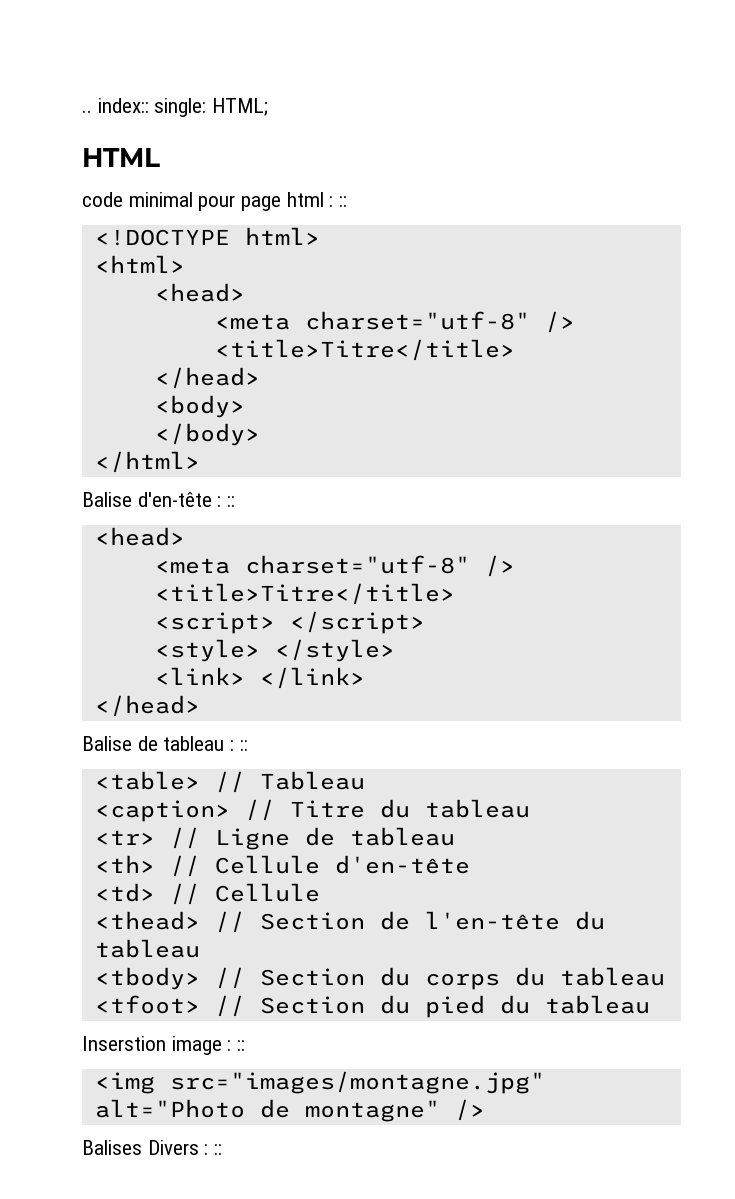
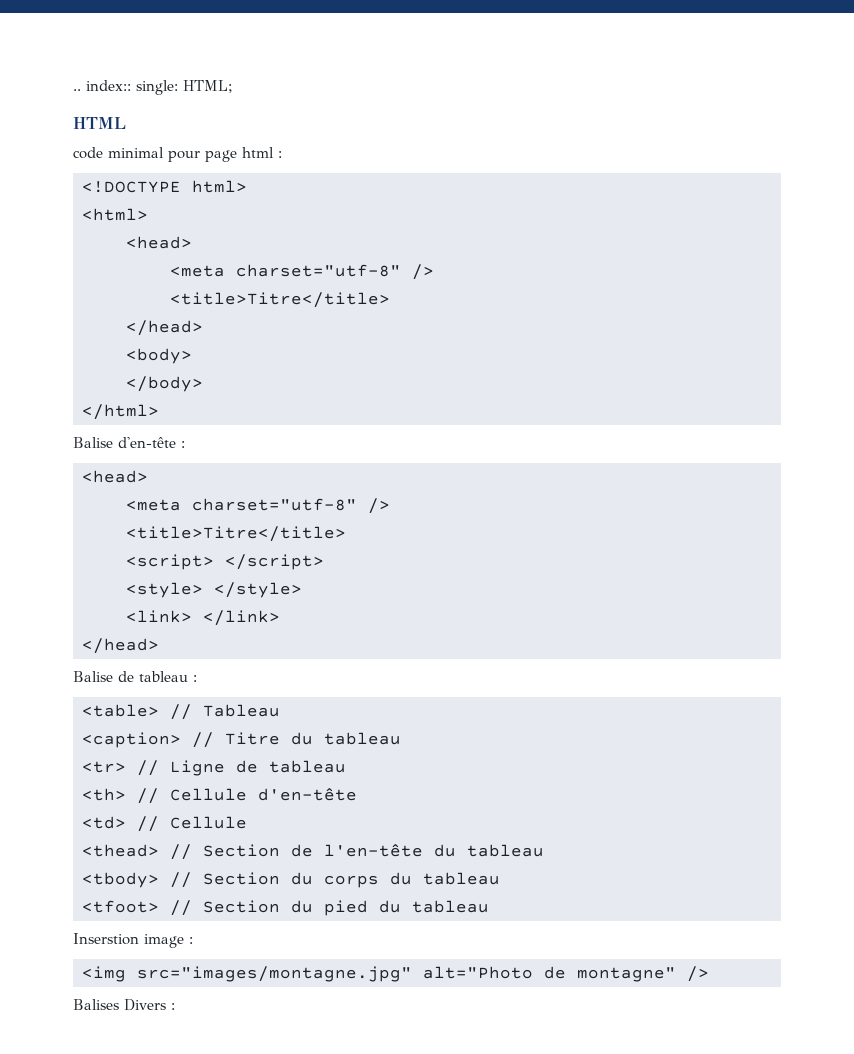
- code minimal pour page html : ::
+ code minimal pour page html :
- Balise d'en-tête : ::
+ Balise d'en-tête :
- Balise de tableau : ::
+ Balise de tableau :
- Inserstion image : ::
+ Inserstion image :
- Balises Divers : ::
+ Balises Divers :

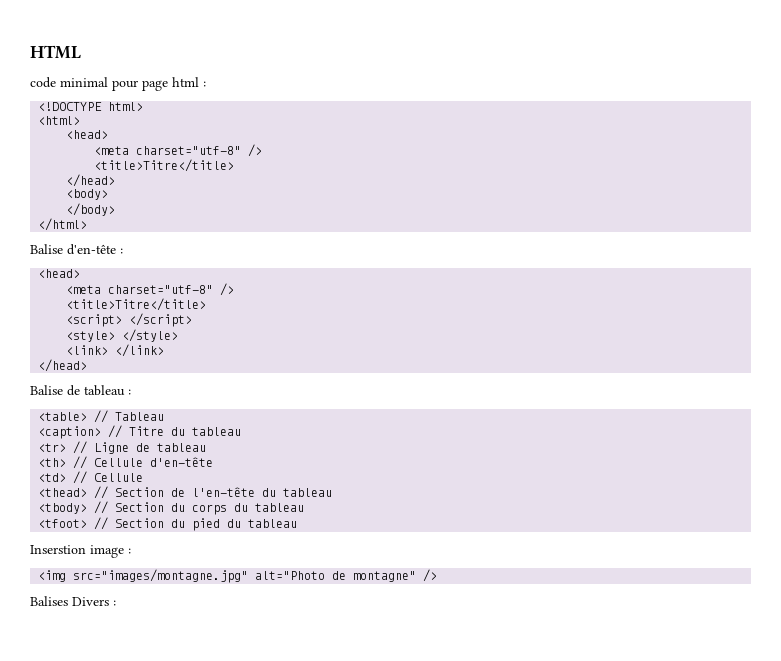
- .. index:: single: HTML;

